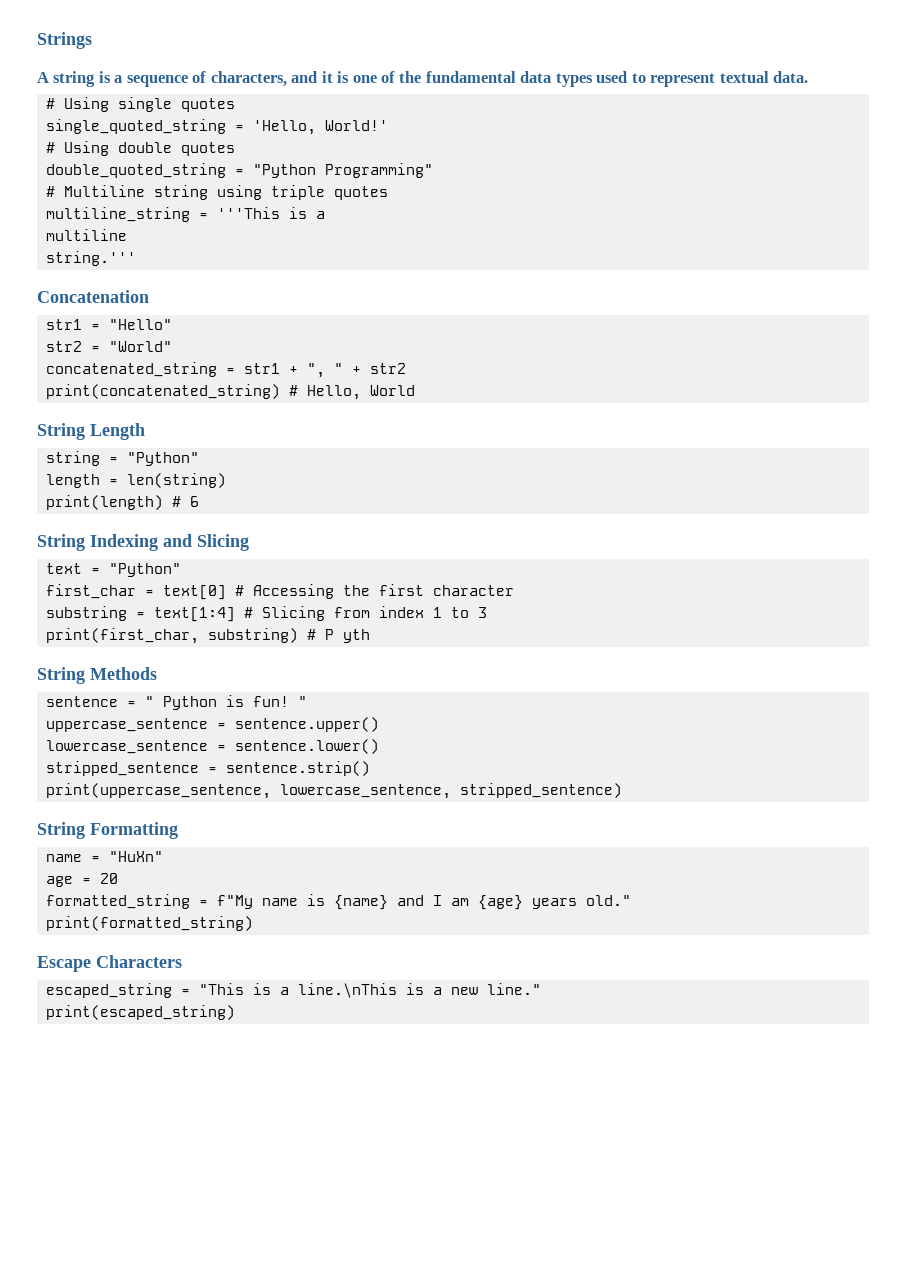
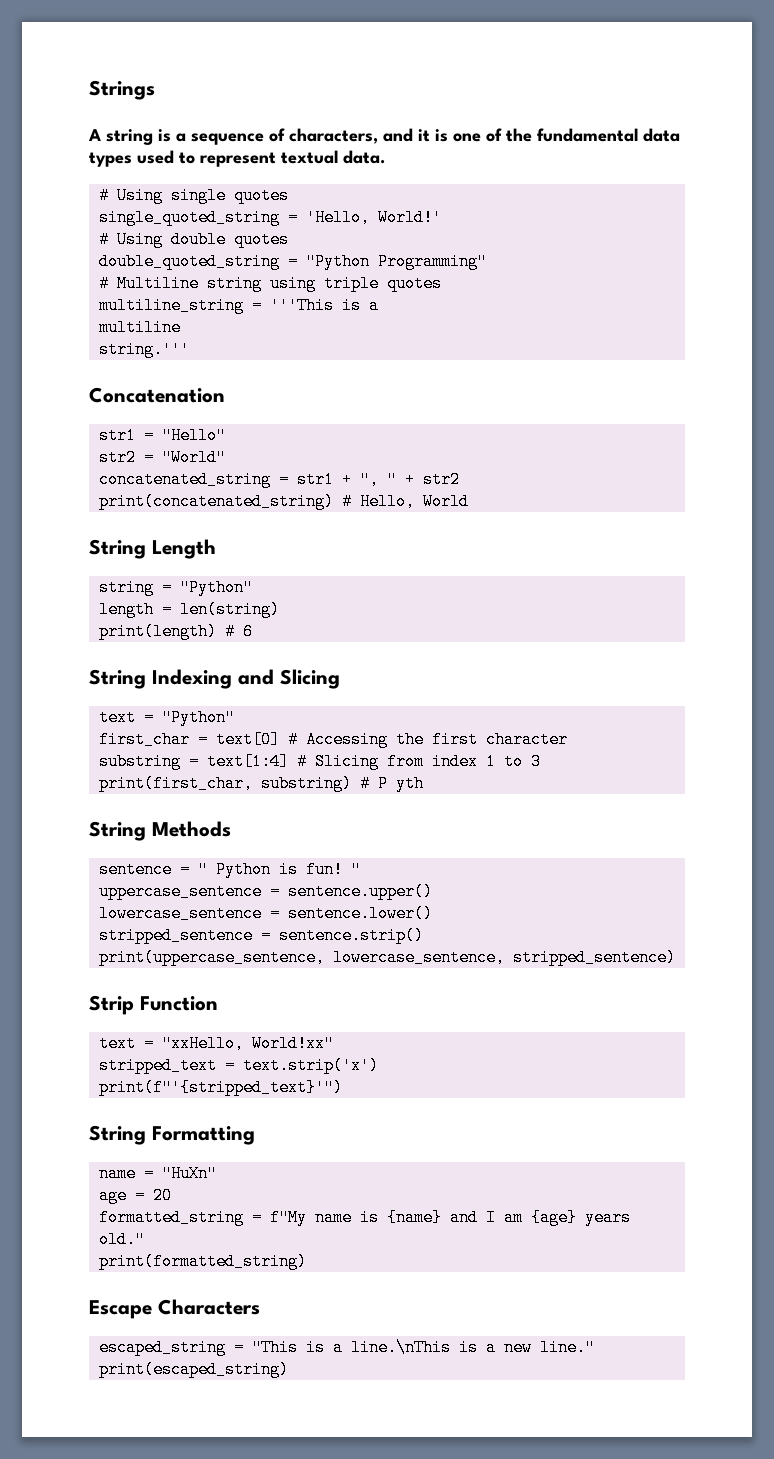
+ Strip Function
+ text = "xxHello, World!xx"
+ stripped_text = text.strip('x')
+ print(f"'{stripped_text}'")

